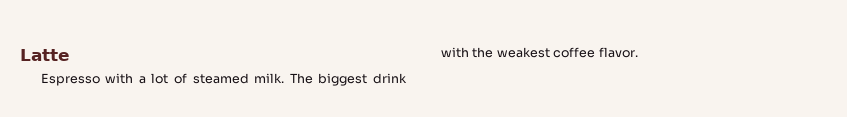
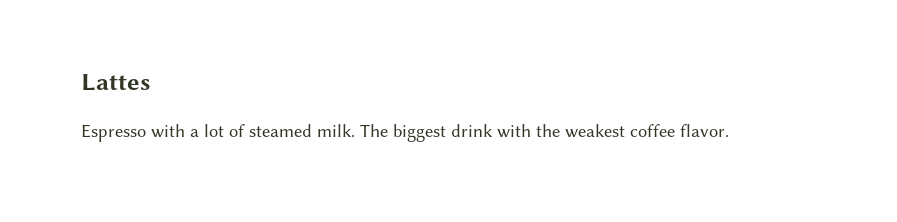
- Latte
+ Lattes

